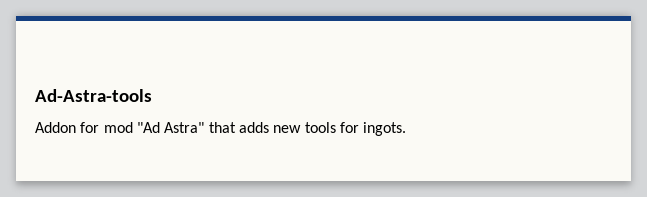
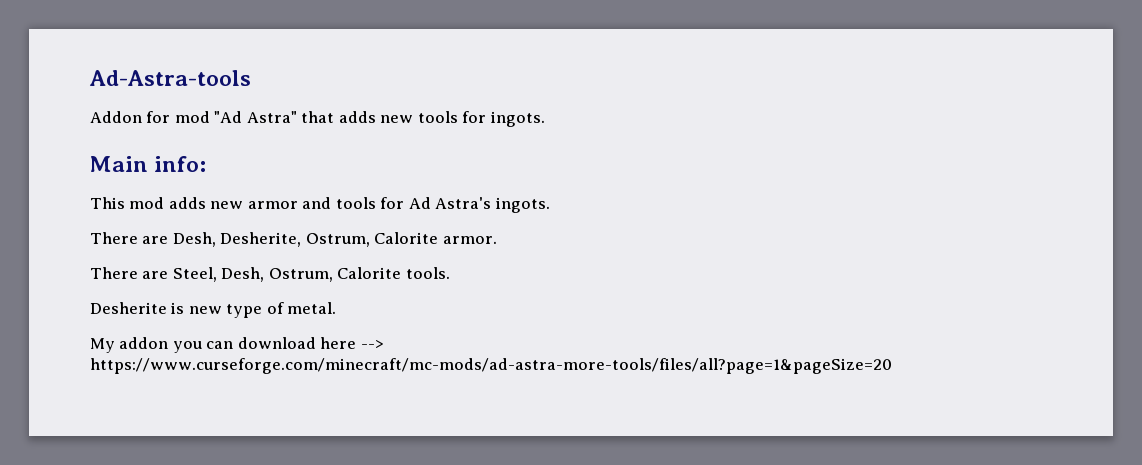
+ Main info:
+ This mod adds new armor and tools for Ad Astra's ingots.
+ There are Desh, Desherite, Ostrum, Calorite armor.
+ There are Steel, Desh, Ostrum, Calorite tools.
+ Desherite is new type of metal.
+ My addon you can download here --> https://www.curseforge.com/minecraft/mc-mods/ad-astra-more-tools/files/all?page=1&pageSize=20

